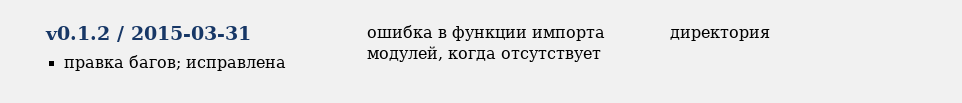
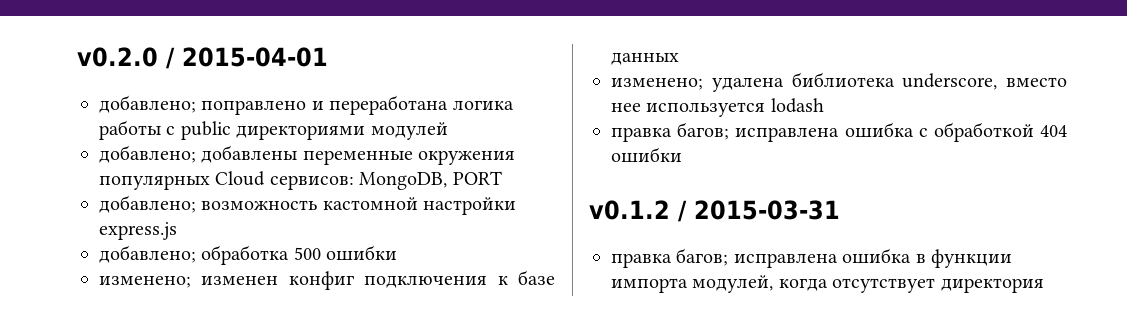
+ v0.2.0 / 2015-04-01
+ добавлено; поправлено и переработана логика работы с public директориями модулей
+ добавлено; добавлены переменные окружения популярных Cloud сервисов: MongoDB, PORT
+ добавлено; возможность кастомной настройки express.js
+ добавлено; обработка 500 ошибки
+ изменено; изменен конфиг подключения к базе данных
+ изменено; удалена библиотека underscore, вместо нее используется lodash
+ правка багов; исправлена ошибка c обработкой 404 ошибки

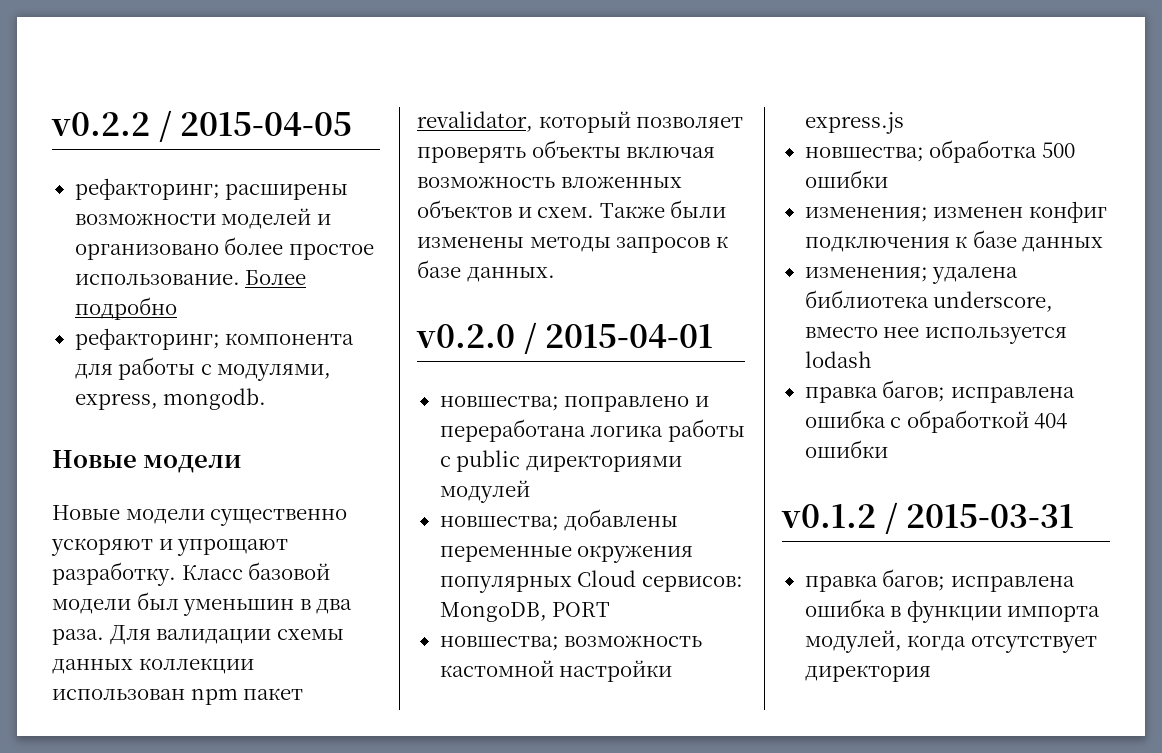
+ v0.2.2 / 2015-04-05
+ рефакторинг; расширены возможности моделей и организовано более простое использование. Более подробно
+ рефакторинг; компонента для работы с модулями, express, mongodb.
+ Новые модели
+ Новые модели существенно ускоряют и упрощают разработку. Класс базовой модели был уменьшин в два раза. Для валидации схемы данных коллекции использован npm пакет revalidator, который позволяет проверять объекты включая возможность вложенных объектов и схем. Также были изменены методы запросов к базе данных.
- добавлено; поправлено и переработана логика работы с public директориями модулей
+ новшества; поправлено и переработана логика работы с public директориями модулей
- добавлено; добавлены переменные окружения популярных Cloud сервисов: MongoDB, PORT
+ новшества; добавлены переменные окружения популярных Cloud сервисов: MongoDB, PORT
- добавлено; возможность кастомной настройки express.js
+ новшества; возможность кастомной настройки express.js
- добавлено; обработка 500 ошибки
+ новшества; обработка 500 ошибки
- изменено; изменен конфиг подключения к базе данных
+ изменения; изменен конфиг подключения к базе данных
- изменено; удалена библиотека underscore, вместо нее используется lodash
+ изменения; удалена библиотека underscore, вместо нее используется lodash

